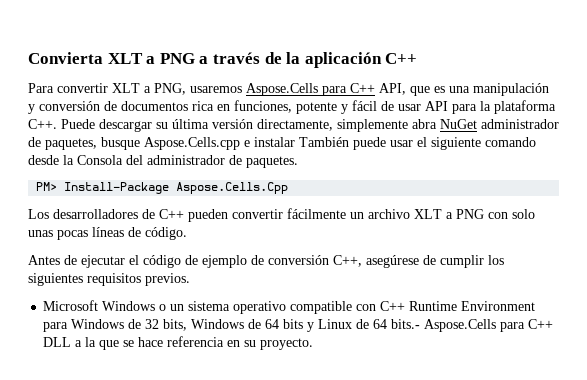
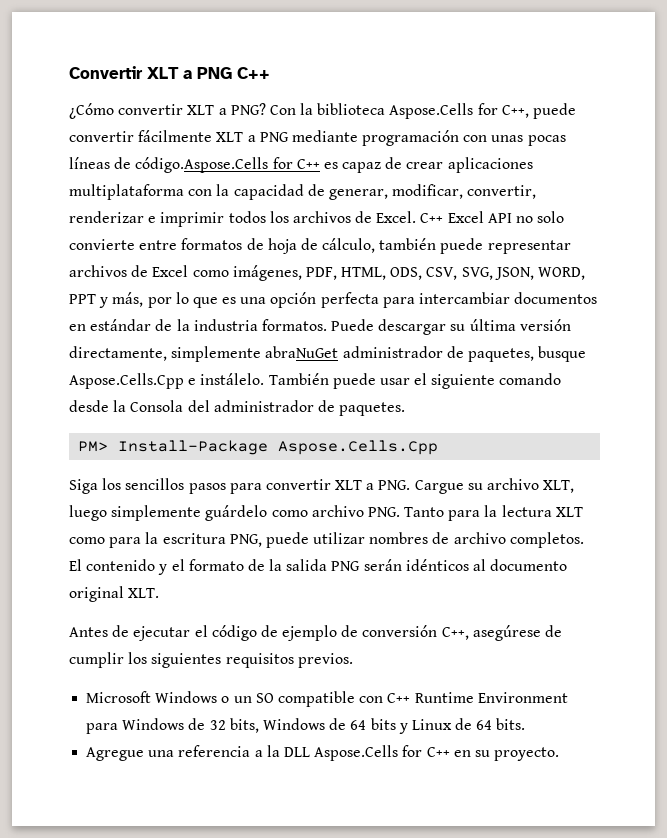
- Convierta XLT a PNG a través de la aplicación C++
+ Convertir XLT a PNG C++
- Para convertir XLT a PNG, usaremos Aspose.Cells para C++ API, que es una manipulación y conversión de documentos rica en funciones, potente y fácil de usar API para la plataforma C++. Puede descargar su última versión directamente, simplemente abra NuGet administrador de paquetes, busque Aspose.Cells.cpp e instalar También puede usar el siguiente comando desde la Consola del administrador de paquetes.
+ ¿Cómo convertir XLT a PNG? Con la biblioteca Aspose.Cells for C++, puede convertir fácilmente XLT a PNG mediante programación con unas pocas líneas de código.Aspose.Cells for C++ es capaz de crear aplicaciones multiplataforma con la capacidad de generar, modificar, convertir, renderizar e imprimir todos los archivos de Excel. C++ Excel API no solo convierte entre formatos de hoja de cálculo, también puede representar archivos de Excel como imágenes, PDF, HTML, ODS, CSV, SVG, JSON, WORD, PPT y más, por lo que es una opción perfecta para intercambiar documentos en estándar de la industria formatos. Puede descargar su última versión directamente, simplemente abraNuGet administrador de paquetes, busque Aspose.Cells.Cpp e instálelo. También puede usar el siguiente comando desde la Consola del administrador de paquetes.
- Los desarrolladores de C++ pueden convertir fácilmente un archivo XLT a PNG con solo unas pocas líneas de código.
+ Siga los sencillos pasos para convertir XLT a PNG. Cargue su archivo XLT, luego simplemente guárdelo como archivo PNG. Tanto para la lectura XLT como para la escritura PNG, puede utilizar nombres de archivo completos. El contenido y el formato de la salida PNG serán idénticos al documento original XLT.
- Microsoft Windows o un sistema operativo compatible con C++ Runtime Environment para Windows de 32 bits, Windows de 64 bits y Linux de 64 bits.- Aspose.Cells para C++ DLL a la que se hace referencia en su proyecto.
+ Microsoft Windows o un SO compatible con C++ Runtime Environment para Windows de 32 bits, Windows de 64 bits y Linux de 64 bits.
+ Agregue una referencia a la DLL Aspose.Cells for C++ en su proyecto.

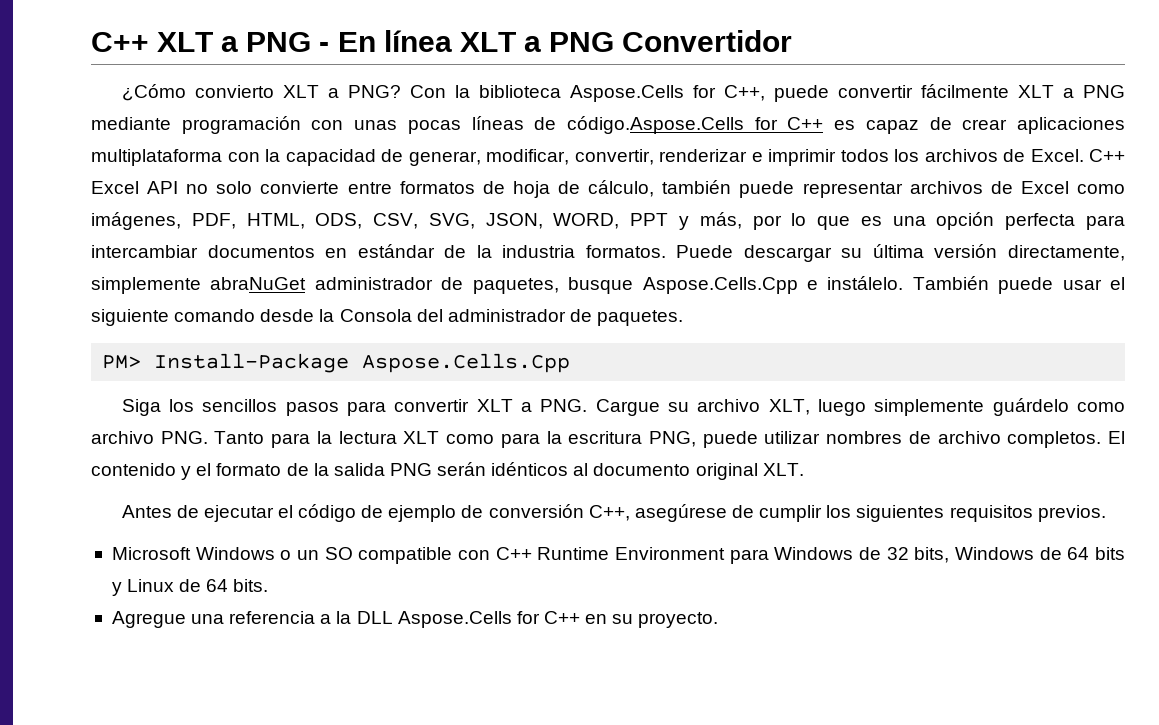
- Convertir XLT a PNG C++
+ C++ XLT a PNG - En línea XLT a PNG Convertidor
- ¿Cómo convertir XLT a PNG?
+ ¿Cómo convierto XLT a PNG?

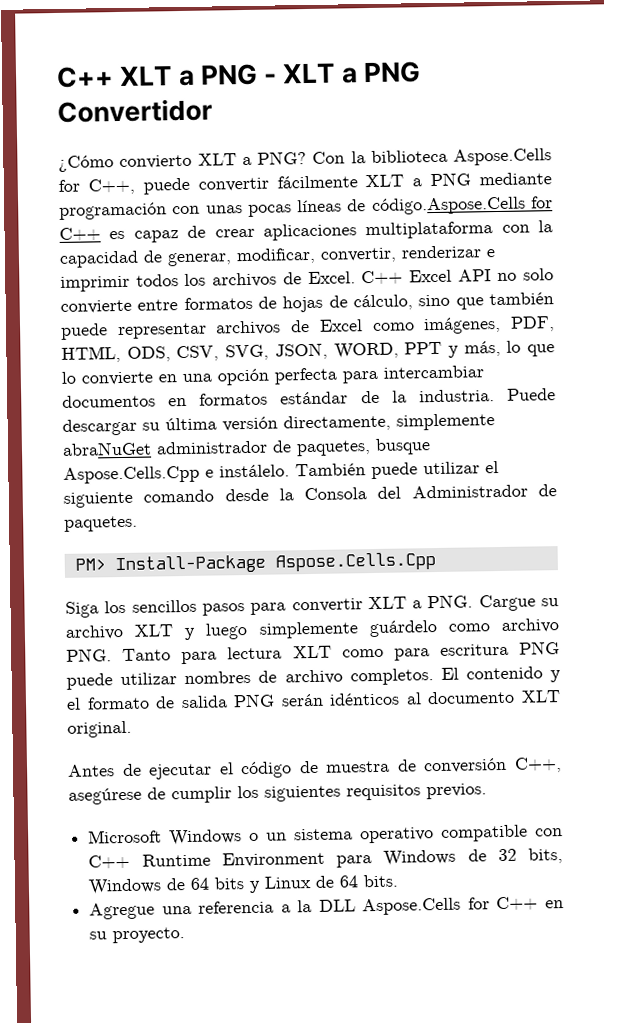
- C++ XLT a PNG - En línea XLT a PNG Convertidor
+ C++ XLT a PNG - XLT a PNG Convertidor
- C++ Excel API no solo convierte entre formatos de hoja de cálculo, también puede representar archivos de Excel como imágenes, PDF, HTML, ODS, CSV, SVG, JSON, WORD, PPT y más, por lo que es una opción perfecta para intercambiar documentos en estándar de la industria formatos.
+ C++ Excel API no solo convierte entre formatos de hojas de cálculo, sino que también puede representar archivos de Excel como imágenes, PDF, HTML, ODS, CSV, SVG, JSON, WORD, PPT y más, lo que lo convierte en una opción perfecta para intercambiar documentos en formatos estándar de la industria.
- También puede usar el siguiente comando desde la Consola del administrador de paquetes.
+ También puede utilizar el siguiente comando desde la Consola del Administrador de paquetes.
- Siga los sencillos pasos para convertir XLT a PNG. Cargue su archivo XLT, luego simplemente guárdelo como archivo PNG. Tanto para la lectura XLT como para la escritura PNG, puede utilizar nombres de archivo completos.
+ Siga los sencillos pasos para convertir XLT a PNG. Cargue su archivo XLT y luego simplemente guárdelo como archivo PNG. Tanto para lectura XLT como para escritura PNG puede utilizar nombres de archivo completos.
- El contenido y el formato de la salida PNG serán idénticos al documento original XLT.
+ El contenido y el formato de salida PNG serán idénticos al documento XLT original.
- Antes de ejecutar el código de ejemplo de conversión C++, asegúrese de cumplir los siguientes requisitos previos.
+ Antes de ejecutar el código de muestra de conversión C++, asegúrese de cumplir los siguientes requisitos previos.
- Microsoft Windows o un SO compatible con C++ Runtime Environment para Windows de 32 bits, Windows de 64 bits y Linux de 64 bits.
+ Microsoft Windows o un sistema operativo compatible con C++ Runtime Environment para Windows de 32 bits, Windows de 64 bits y Linux de 64 bits.

